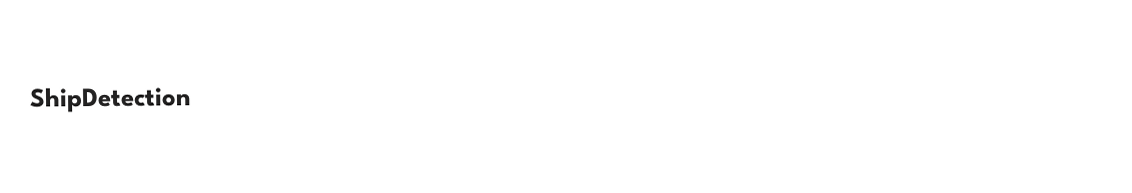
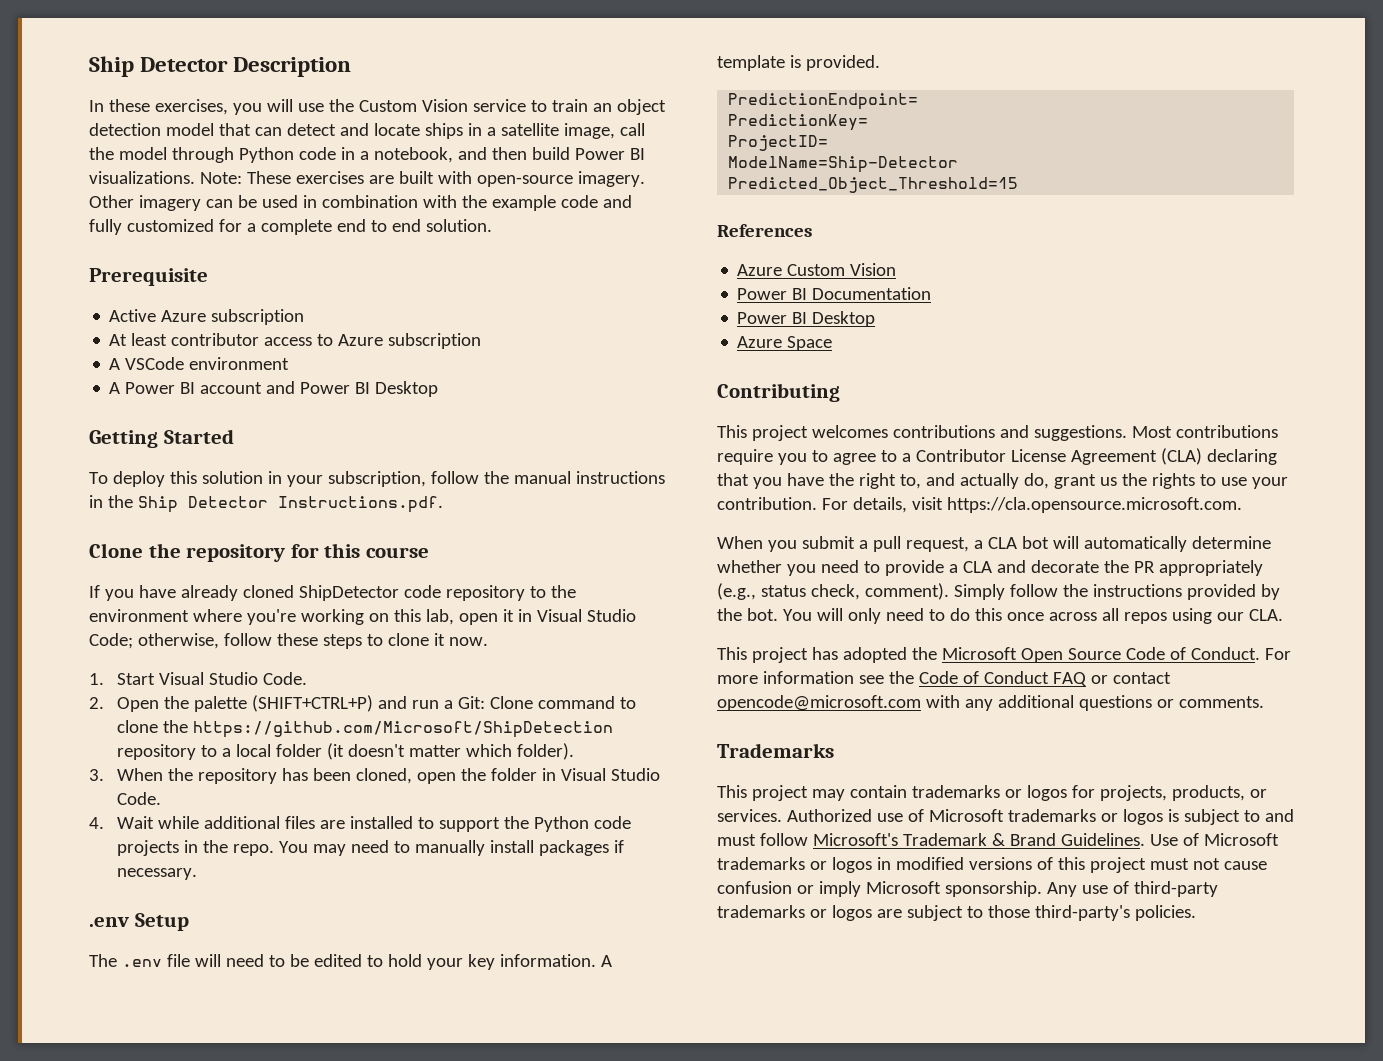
- ShipDetection
+ Ship Detector Description
+ In these exercises, you will use the Custom Vision service to train an object detection model that can detect and locate ships in a satellite image, call the model through Python code in a notebook, and then build Power BI visualizations. Note: These exercises are built with open-source imagery. Other imagery can be used in combination with the example code and fully customized for a complete end to end solution.
+ Prerequisite
+ Active Azure subscription
+ At least contributor access to Azure subscription
+ A VSCode environment
+ A Power BI account and Power BI Desktop
+ Getting Started
+ To deploy this solution in your subscription, follow the manual instructions in the Ship Detector Instructions.pdf.
+ Clone the repository for this course
+ If you have already cloned ShipDetector code repository to the environment where you're working on this lab, open it in Visual Studio Code; otherwise, follow these steps to clone it now.
+ 1. Start Visual Studio Code.
+ 2. Open the palette (SHIFT+CTRL+P) and run a Git: Clone command to clone the https://github.com/Microsoft/ShipDetection repository to a local folder (it doesn't matter which folder).
+ 3. When the repository has been cloned, open the folder in Visual Studio Code.
+ 4. Wait while additional files are installed to support the Python code projects in the repo. You may need to manually install packages if necessary.
+ .env Setup
+ The .env file will need to be edited to hold your key information. A template is provided.
+ PredictionEndpoint=
+ PredictionKey=
+ ProjectID=
+ ModelName=Ship-Detector
+ Predicted_Object_Threshold=15
+ References
+ Azure Custom Vision
+ Power BI Documentation
+ Power BI Desktop
+ Azure Space
+ Contributing
+ This project welcomes contributions and suggestions. Most contributions require you to agree to a Contributor License Agreement (CLA) declaring that you have the right to, and actually do, grant us the rights to use your contribution. For details, visit https://cla.opensource.microsoft.com.
+ When you submit a pull request, a CLA bot will automatically determine whether you need to provide a CLA and decorate the PR appropriately (e.g., status check, comment). Simply follow the instructions provided by the bot. You will only need to do this once across all repos using our CLA.
+ This project has adopted the Microsoft Open Source Code of Conduct. For more information see the Code of Conduct FAQ or contact opencode@microsoft.com with any additional questions or comments.
+ Trademarks
+ This project may contain trademarks or logos for projects, products, or services. Authorized use of Microsoft trademarks or logos is subject to and must follow Microsoft's Trademark & Brand Guidelines. Use of Microsoft trademarks or logos in modified versions of this project must not cause confusion or imply Microsoft sponsorship. Any use of third-party trademarks or logos are subject to those third-party's policies.

